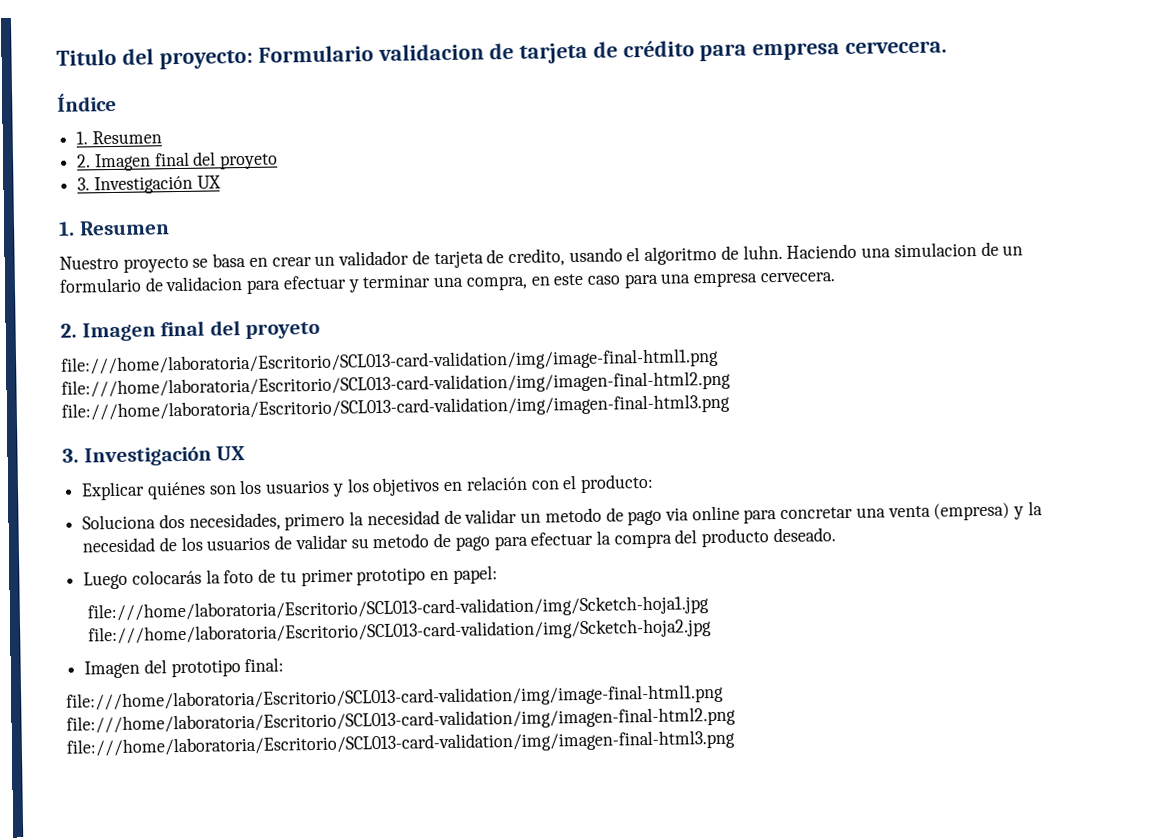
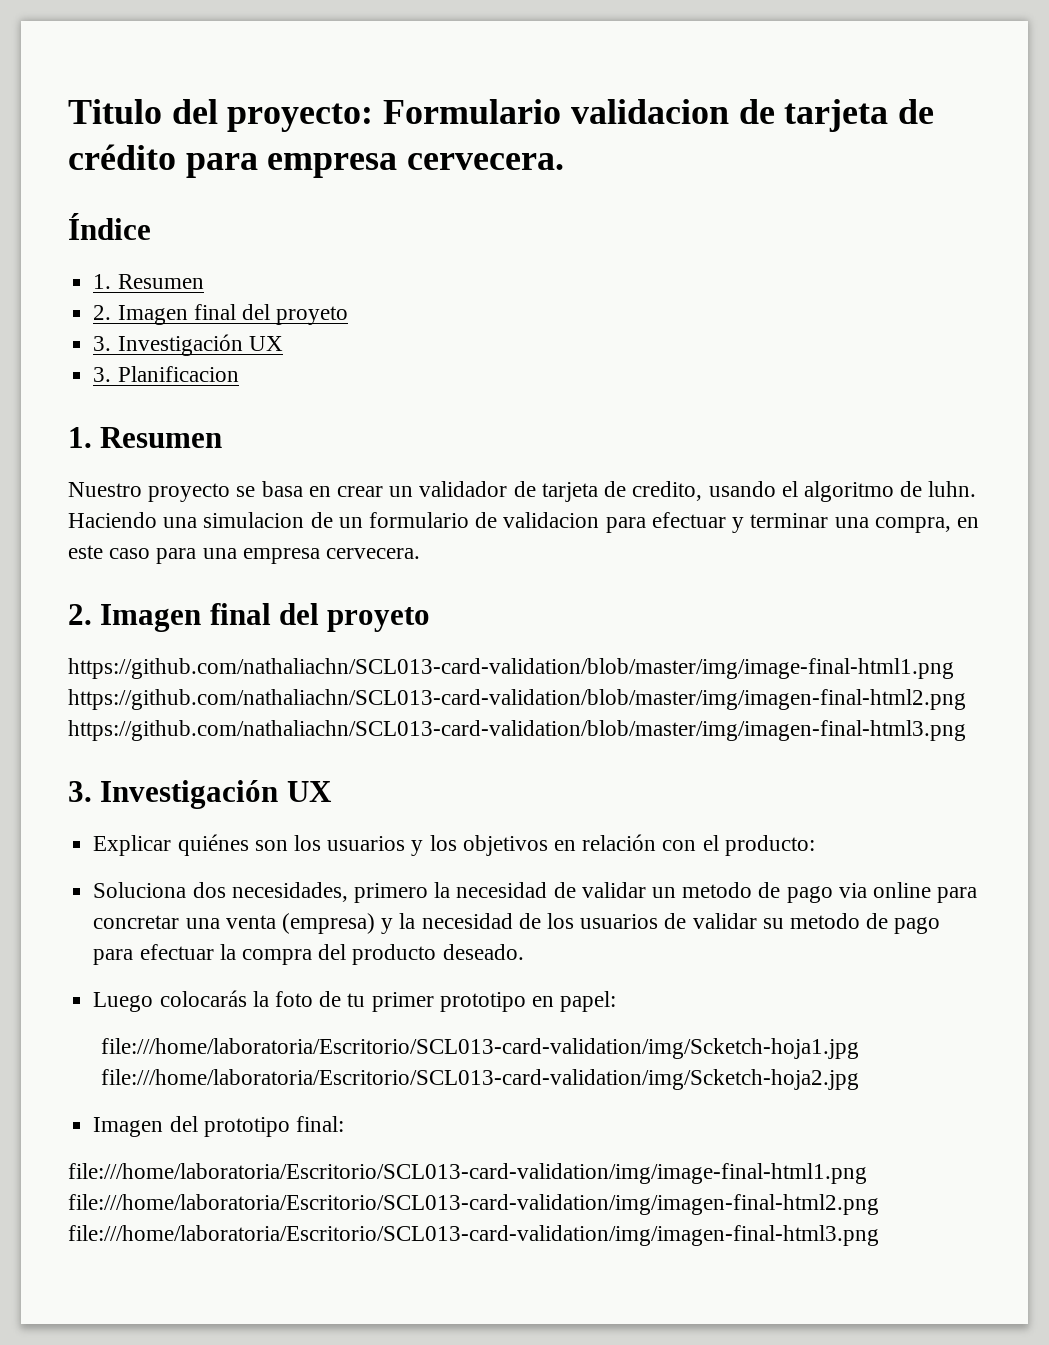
+ 3. Planificacion
  Haciendo una simulacion de un formulario de validacion para efectuar y terminar una compra, en este caso para una empresa cervecera.
  2. Imagen final del proyeto
- file:///home/laboratoria/Escritorio/SCL013-card-validation/img/image-final-html1.png file:///home/laboratoria/Escritorio/SCL013-card-validation/img/imagen-final-html2.png file:///home/laboratoria/Escritorio/SCL013-card-validation/img/imagen-final-html3.png
+ https://github.com/nathaliachn/SCL013-card-validation/blob/master/img/image-final-html1.png https://github.com/nathaliachn/SCL013-card-validation/blob/master/img/imagen-final-html2.png https://github.com/nathaliachn/SCL013-card-validation/blob/master/img/imagen-final-html3.png

